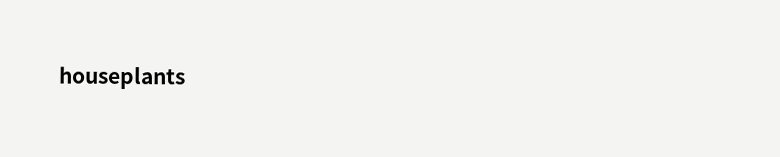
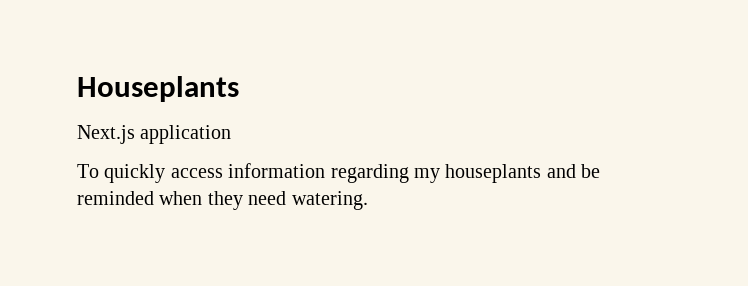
- houseplants
+ Houseplants
+ Next.js application
+ To quickly access information regarding my houseplants and be reminded when they need watering.

